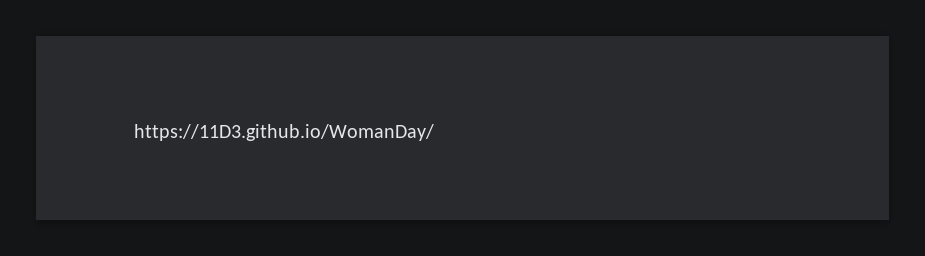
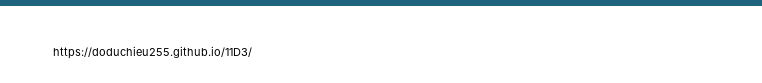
- https://11D3.github.io/WomanDay/
+ https://doduchieu255.github.io/11D3/

